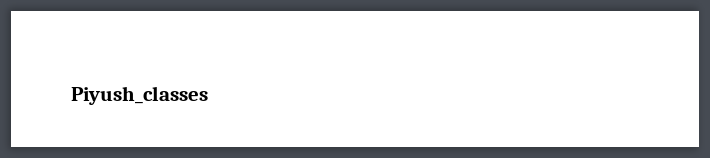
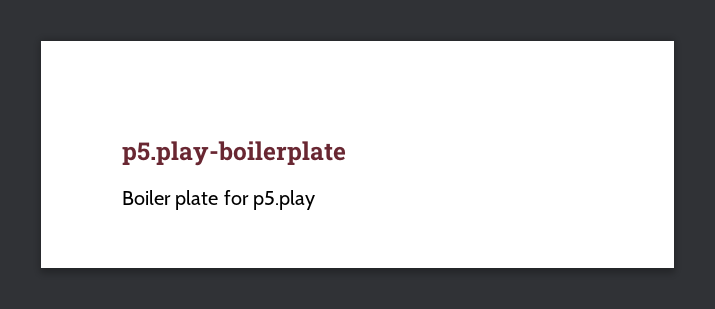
- Piyush_classes
+ p5.play-boilerplate
+ Boiler plate for p5.play

